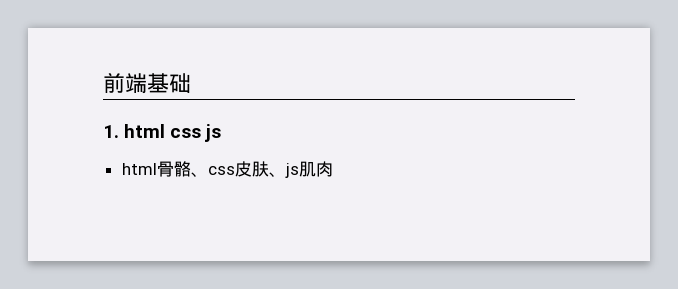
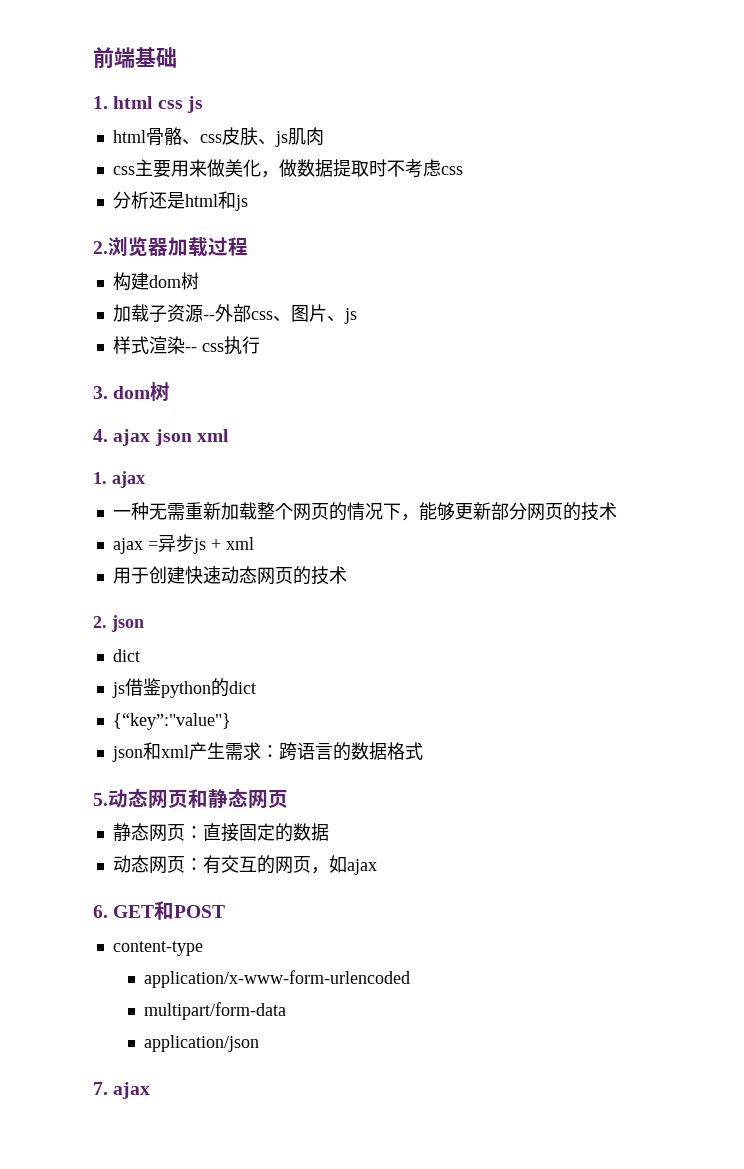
+ css主要用来做美化，做数据提取时不考虑css
+ 分析还是html和js
+ 2.浏览器加载过程
+ 构建dom树
+ 加载子资源--外部css、图片、js
+ 样式渲染-- css执行
+ 3. dom树
+ 4. ajax json xml
+ 1. ajax
+ 一种无需重新加载整个网页的情况下，能够更新部分网页的技术
+ ajax =异步js + xml
+ 用于创建快速动态网页的技术
+ 2. json
+ dict
+ js借鉴python的dict
+ {“key”:"value"}
+ json和xml产生需求：跨语言的数据格式
+ 5.动态网页和静态网页
+ 静态网页：直接固定的数据
+ 动态网页：有交互的网页，如ajax
+ 6. GET和POST
+ content-type
+ application/x-www-form-urlencoded
+ multipart/form-data
+ application/json
+ 7. ajax

